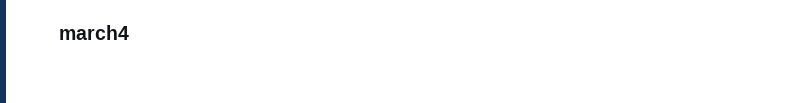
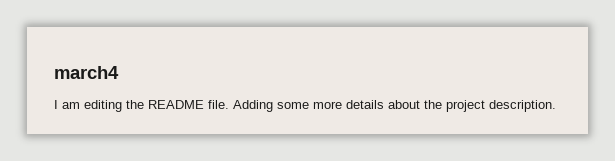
+ I am editing the README file. Adding some more details about the project description.

